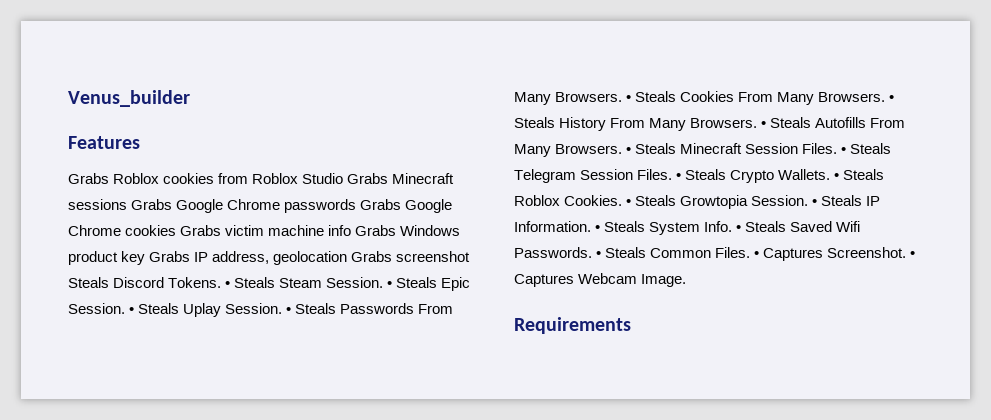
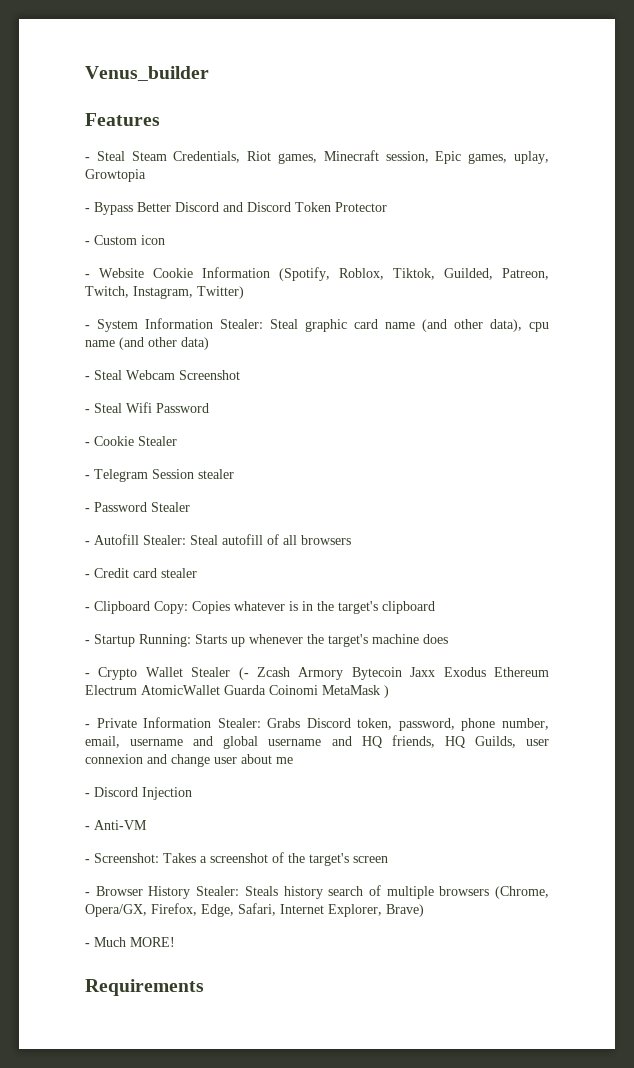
- Grabs Roblox cookies from Roblox Studio Grabs Minecraft sessions Grabs Google Chrome passwords Grabs Google Chrome cookies Grabs victim machine info Grabs Windows product key Grabs IP address, geolocation Grabs screenshot Steals Discord Tokens. • Steals Steam Session. • Steals Epic Session. • Steals Uplay Session. • Steals Passwords From Many Browsers. • Steals Cookies From Many Browsers. • Steals History From Many Browsers. • Steals Autofills From Many Browsers. • Steals Minecraft Session Files. • Steals Telegram Session Files. • Steals Crypto Wallets. • Steals Roblox Cookies. • Steals Growtopia Session. • Steals IP Information. • Steals System Info. • Steals Saved Wifi Passwords. • Steals Common Files. • Captures Screenshot. • Captures Webcam Image.
+ - Steal Steam Credentials, Riot games, Minecraft session, Epic games, uplay, Growtopia
+ - Bypass Better Discord and Discord Token Protector
+ - Custom icon
+ - Website Cookie Information (Spotify, Roblox, Tiktok, Guilded, Patreon, Twitch, Instagram, Twitter)
+ - System Information Stealer: Steal graphic card name (and other data), cpu name (and other data)
+ - Steal Webcam Screenshot
+ - Steal Wifi Password
+ - Cookie Stealer
+ - Telegram Session stealer
+ - Password Stealer
+ - Autofill Stealer: Steal autofill of all browsers
+ - Credit card stealer
+ - Clipboard Copy: Copies whatever is in the target's clipboard
+ - Startup Running: Starts up whenever the target's machine does
+ - Crypto Wallet Stealer (- Zcash Armory Bytecoin Jaxx Exodus Ethereum Electrum AtomicWallet Guarda Coinomi MetaMask )
+ - Private Information Stealer: Grabs Discord token, password, phone number, email, username and global username and HQ friends, HQ Guilds, user connexion and change user about me
+ - Discord Injection
+ - Anti-VM
+ - Screenshot: Takes a screenshot of the target's screen
+ - Browser History Stealer: Steals history search of multiple browsers (Chrome, Opera/GX, Firefox, Edge, Safari, Internet Explorer, Brave)
+ - Much MORE!

